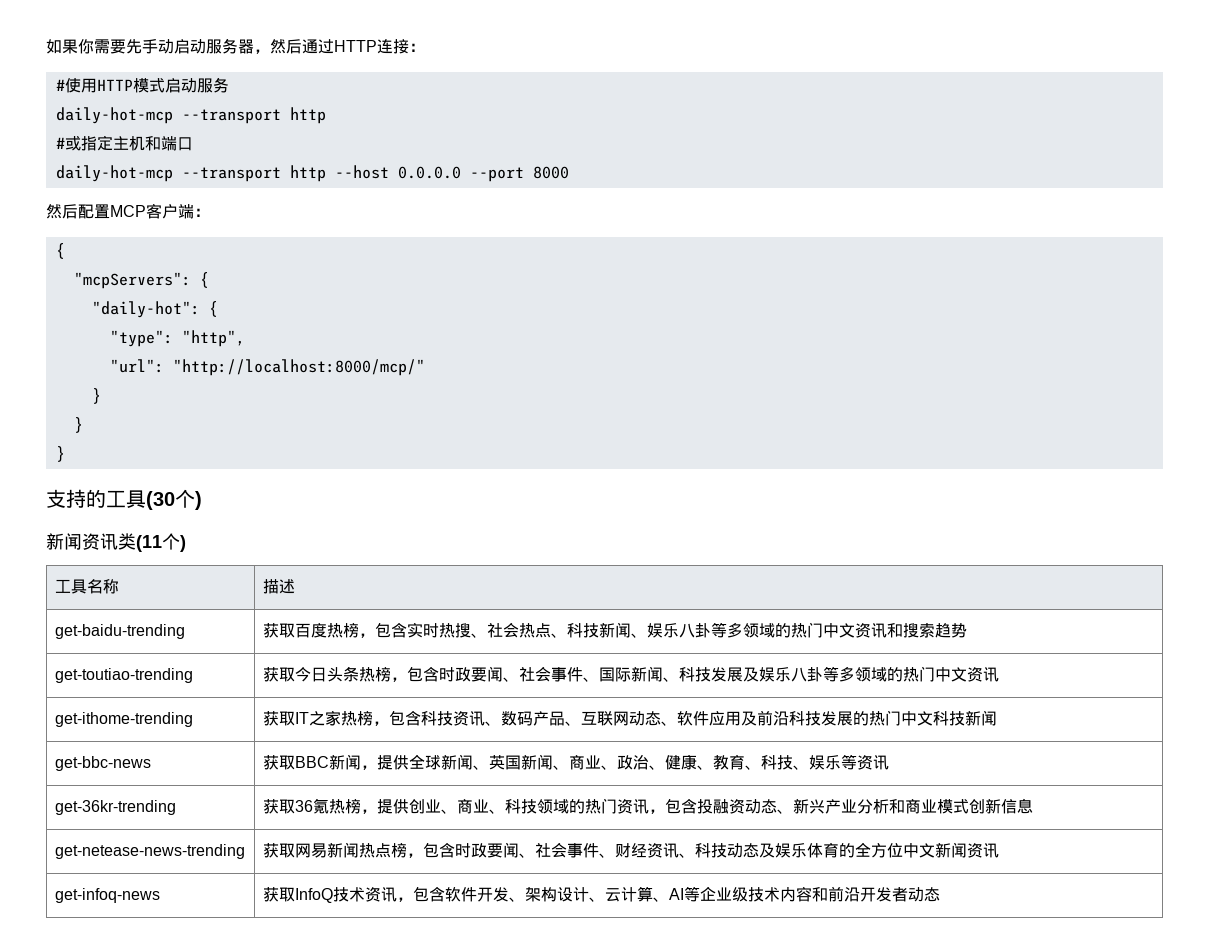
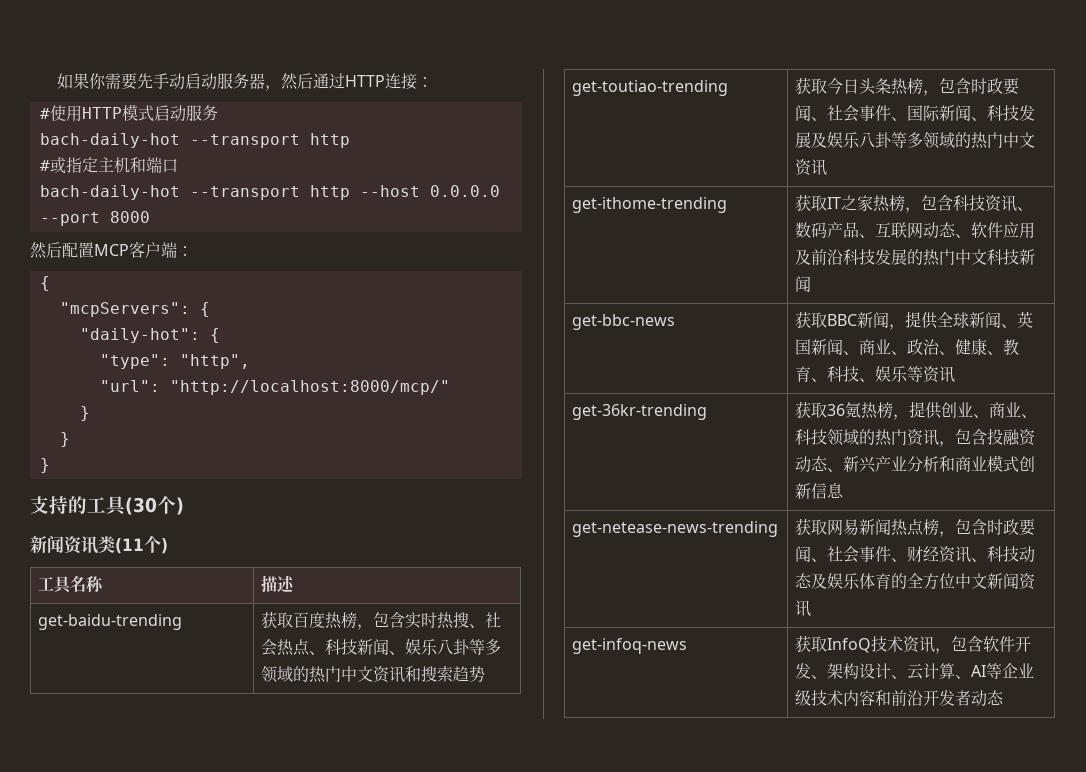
  #使用HTTP模式启动服务
- daily-hot-mcp --transport http
+ bach-daily-hot --transport http
- daily-hot-mcp --transport http --host 0.0.0.0 --port 8000
+ bach-daily-hot --transport http --host 0.0.0.0 --port 8000

